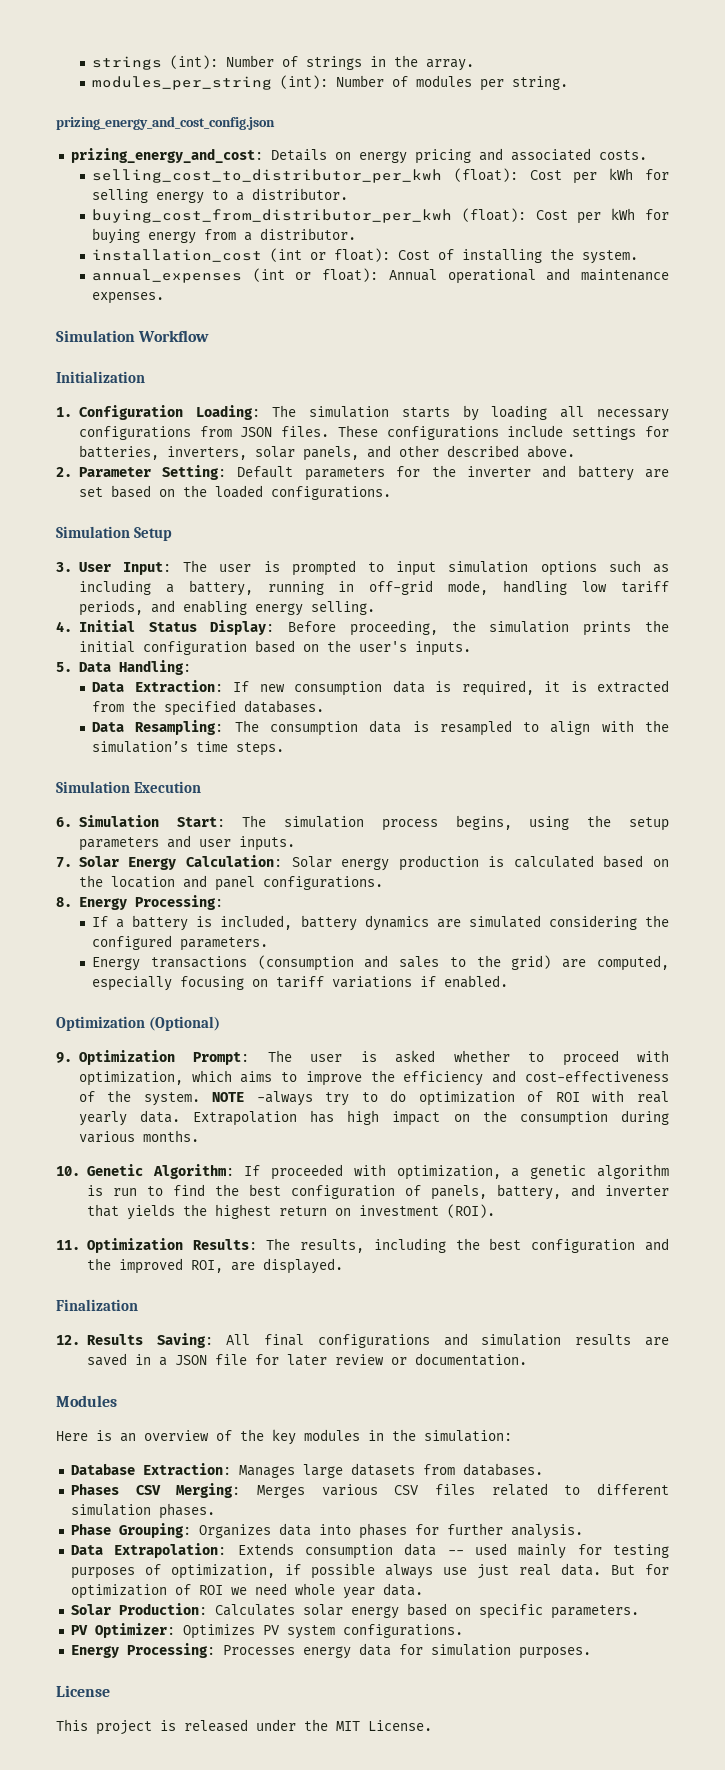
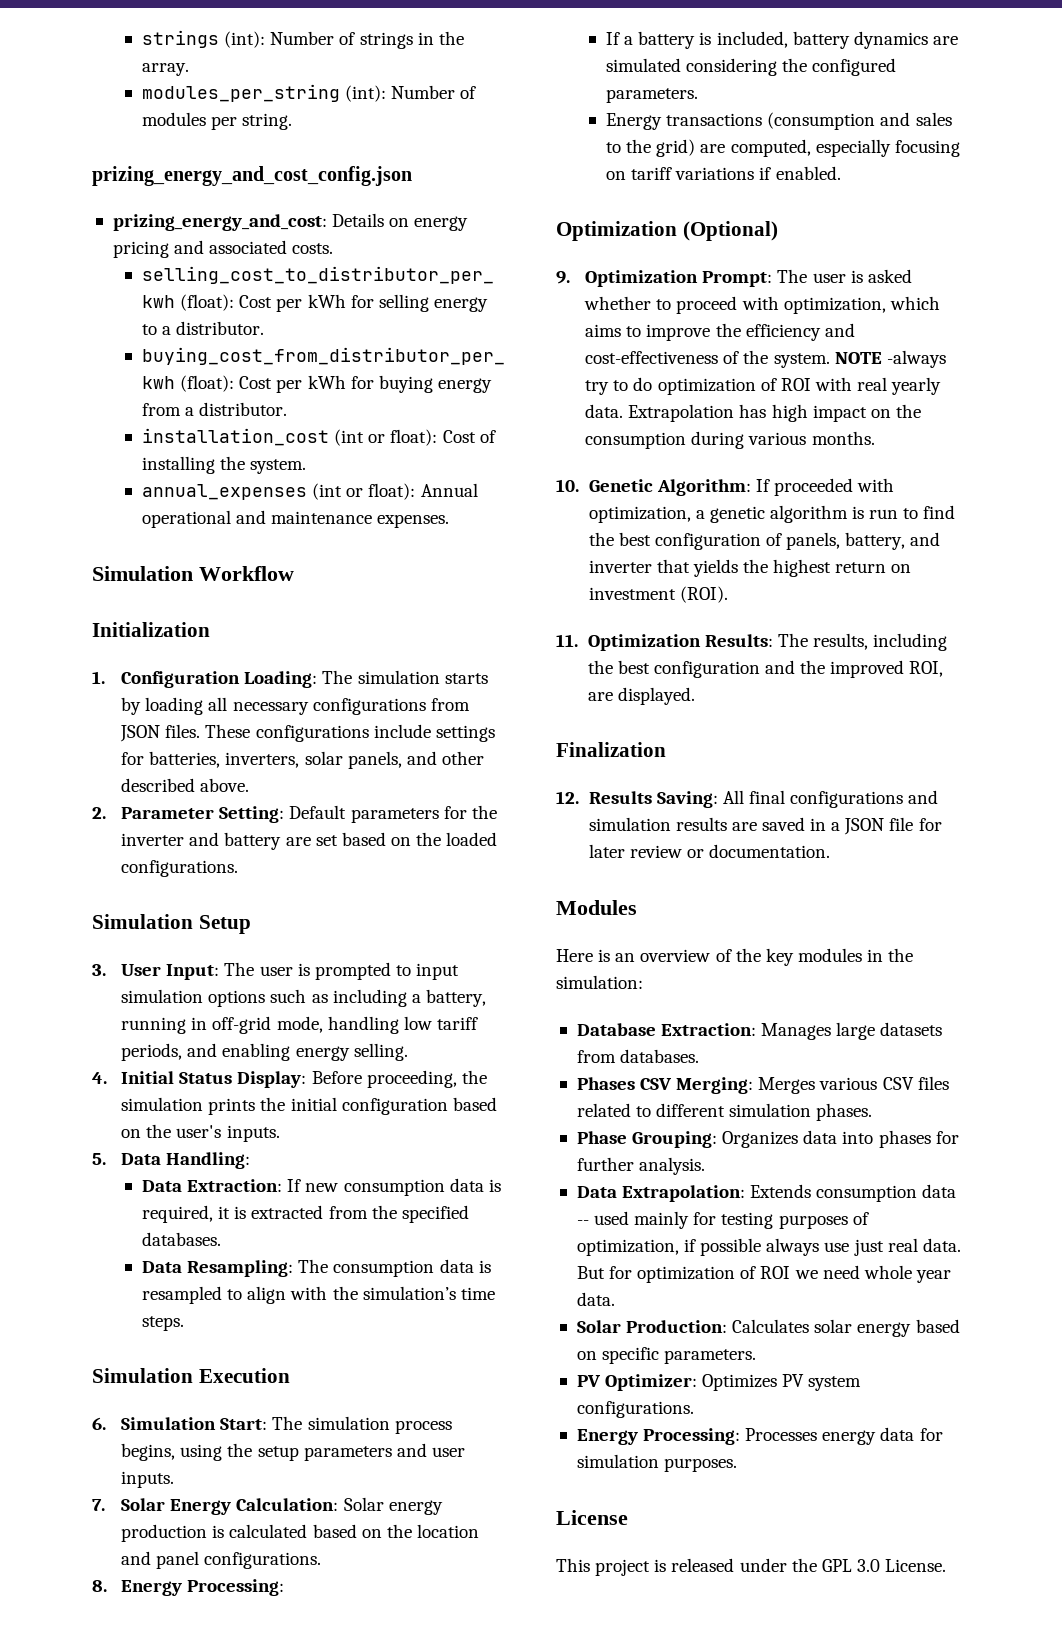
- This project is released under the MIT License.
+ This project is released under the GPL 3.0 License.

